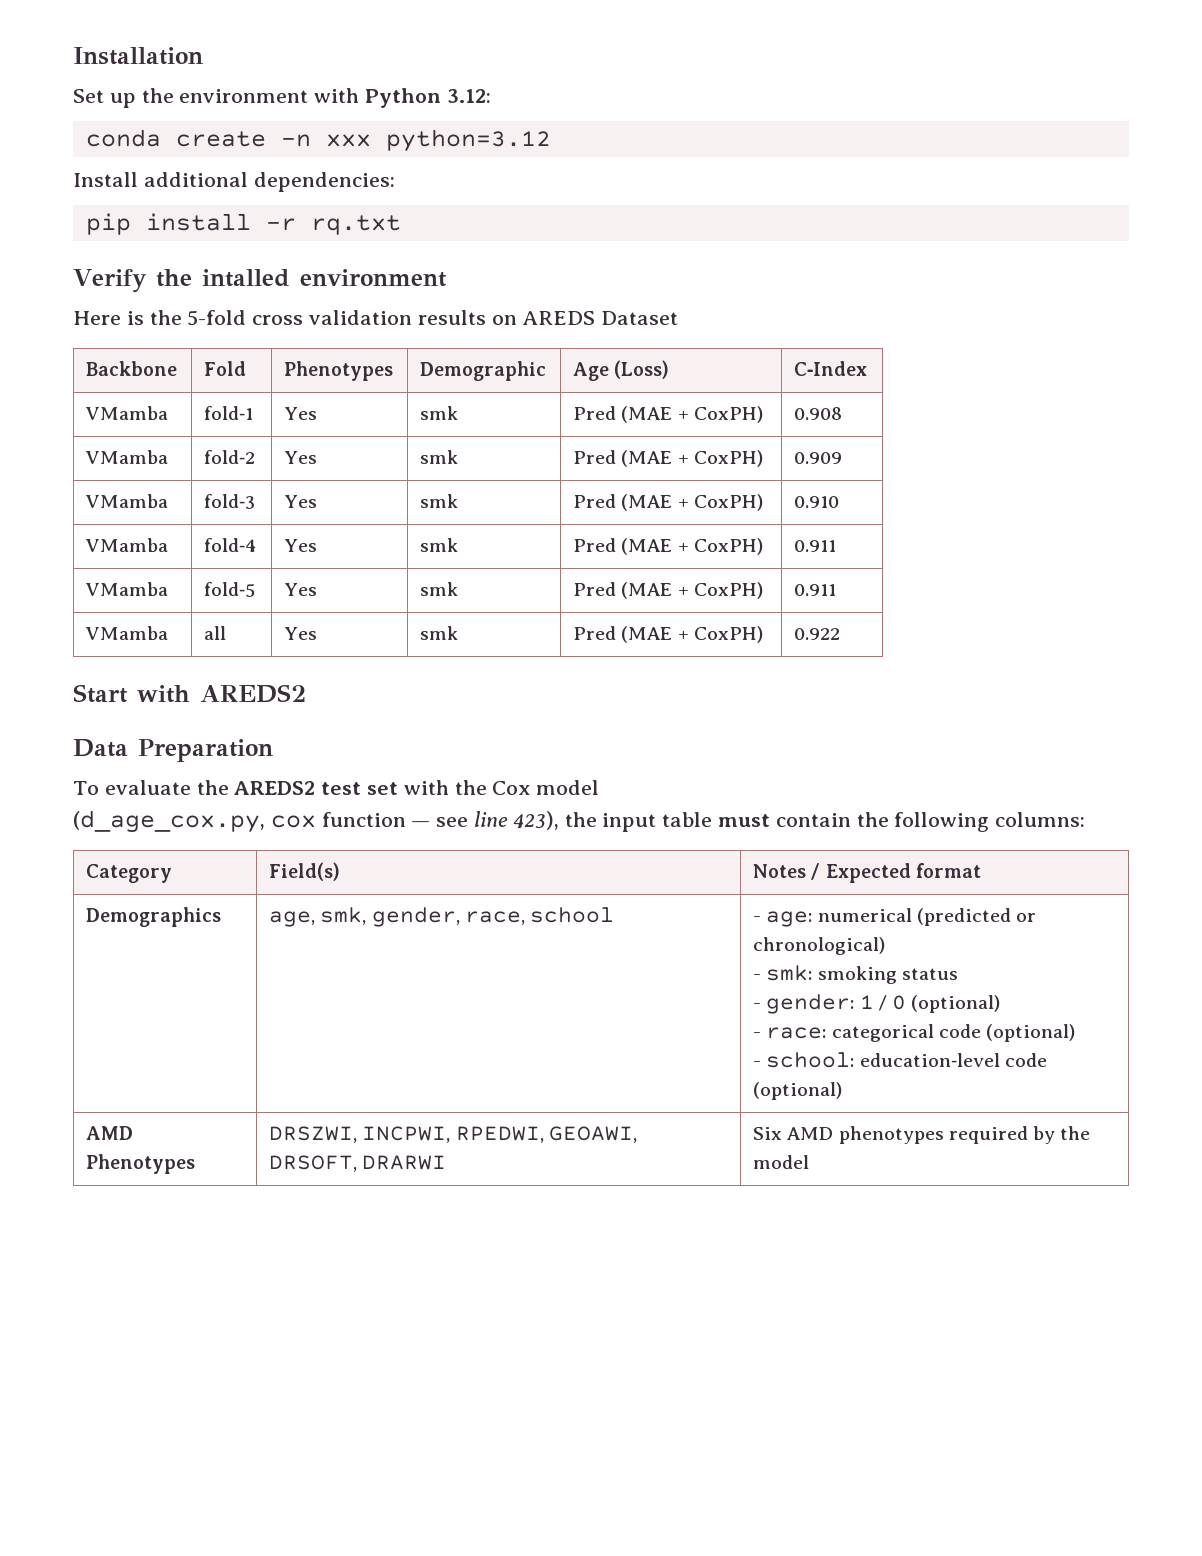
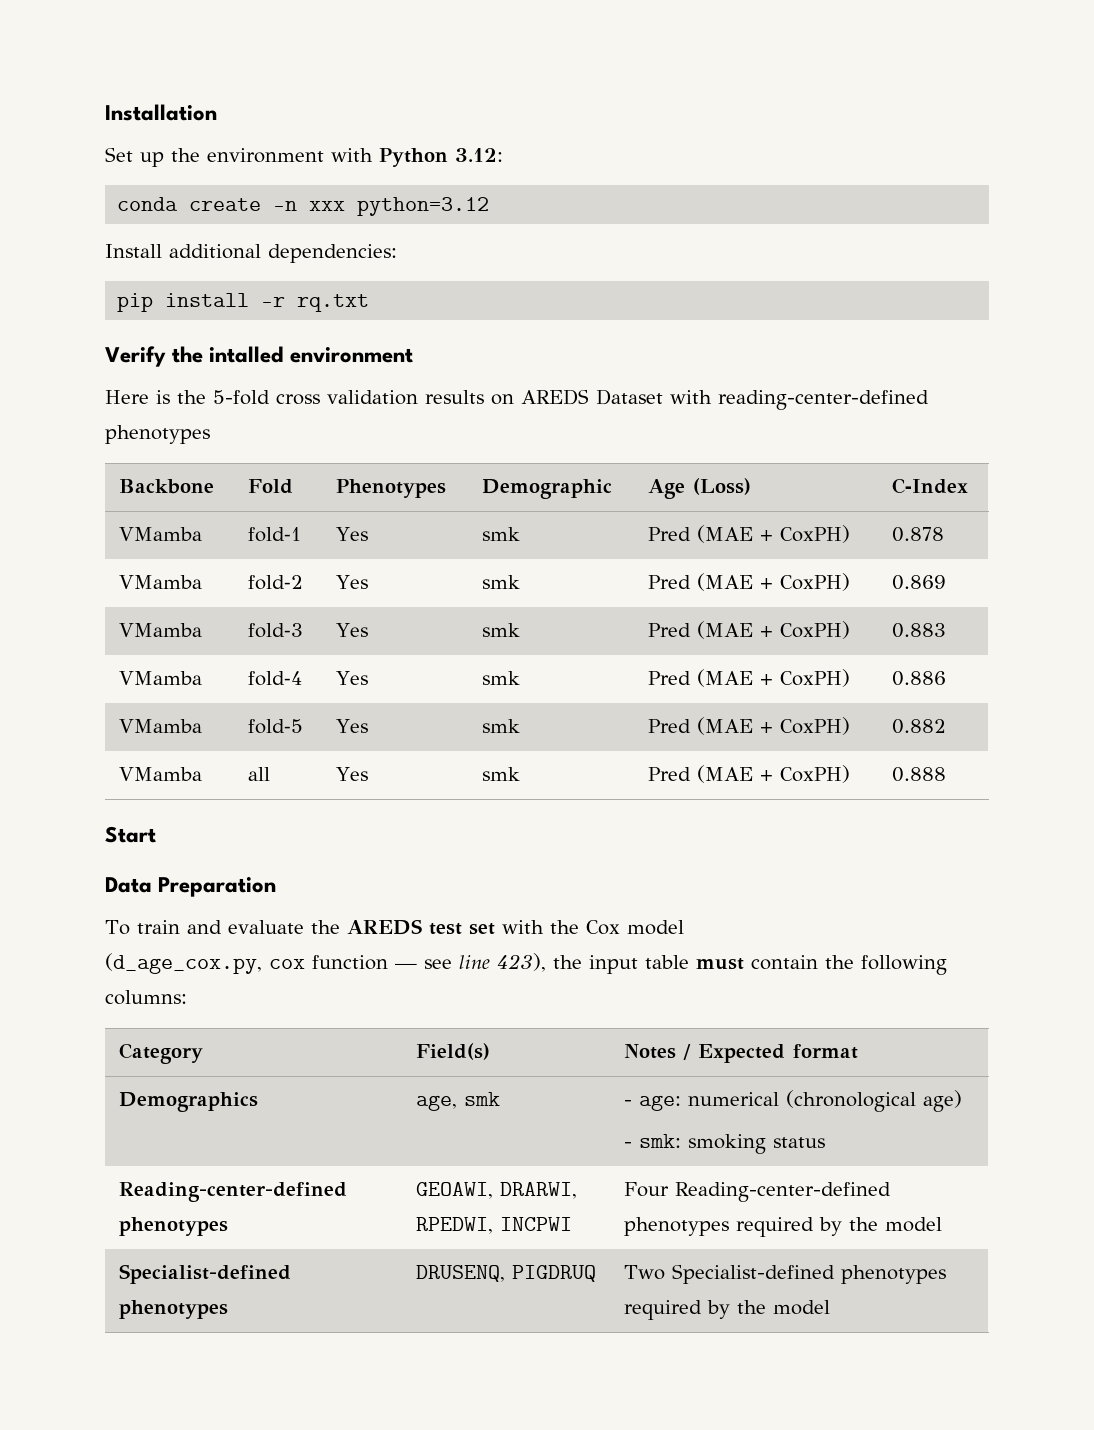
- Here is the 5-fold cross validation results on AREDS Dataset
+ Here is the 5-fold cross validation results on AREDS Dataset with reading-center-defined phenotypes
- VMamba | fold‑1 | Yes | smk | Pred (MAE + CoxPH) | 0.908
+ VMamba | fold‑1 | Yes | smk | Pred (MAE + CoxPH) | 0.878
- VMamba | fold‑2 | Yes | smk | Pred (MAE + CoxPH) | 0.909
+ VMamba | fold‑2 | Yes | smk | Pred (MAE + CoxPH) | 0.869
- VMamba | fold‑3 | Yes | smk | Pred (MAE + CoxPH) | 0.910
+ VMamba | fold‑3 | Yes | smk | Pred (MAE + CoxPH) | 0.883
- VMamba | fold‑4 | Yes | smk | Pred (MAE + CoxPH) | 0.911
+ VMamba | fold‑4 | Yes | smk | Pred (MAE + CoxPH) | 0.886
- VMamba | fold‑5 | Yes | smk | Pred (MAE + CoxPH) | 0.911
+ VMamba | fold‑5 | Yes | smk | Pred (MAE + CoxPH) | 0.882
- VMamba | all | Yes | smk | Pred (MAE + CoxPH) | 0.922
+ VMamba | all | Yes | smk | Pred (MAE + CoxPH) | 0.888
- Start with AREDS2
+ Start
- To evaluate the AREDS2 test set with the Cox model
+ To train and evaluate the AREDS test set with the Cox model
- Demographics | age, smk, gender, race, school | - age: numerical (predicted or chronological)
+ Demographics | age, smk | - age: numerical (chronological age)
  - smk: smoking status
- - gender: 1 / 0 (optional)
- - race: categorical code (optional)
- - school: education‑level code (optional)
- AMD Phenotypes | DRSZWI, INCPWI, RPEDWI, GEOAWI, DRSOFT, DRARWI | Six AMD phenotypes required by the model
+ Reading-center-defined phenotypes | GEOAWI, DRARWI, RPEDWI, INCPWI | Four Reading-center-defined phenotypes required by the model
+ Specialist-defined phenotypes | DRUSENQ, PIGDRUQ | Two Specialist-defined phenotypes required by the model

